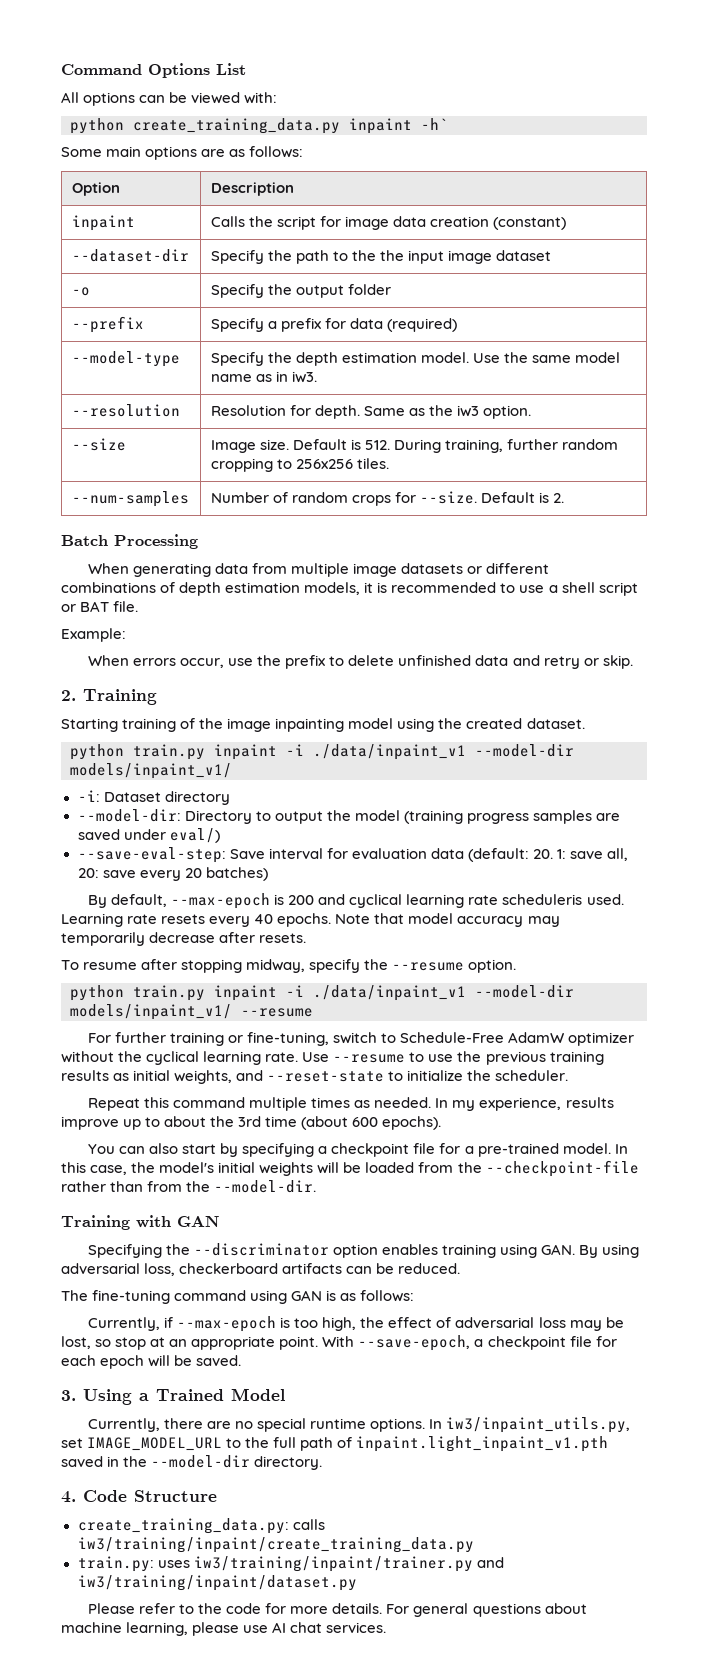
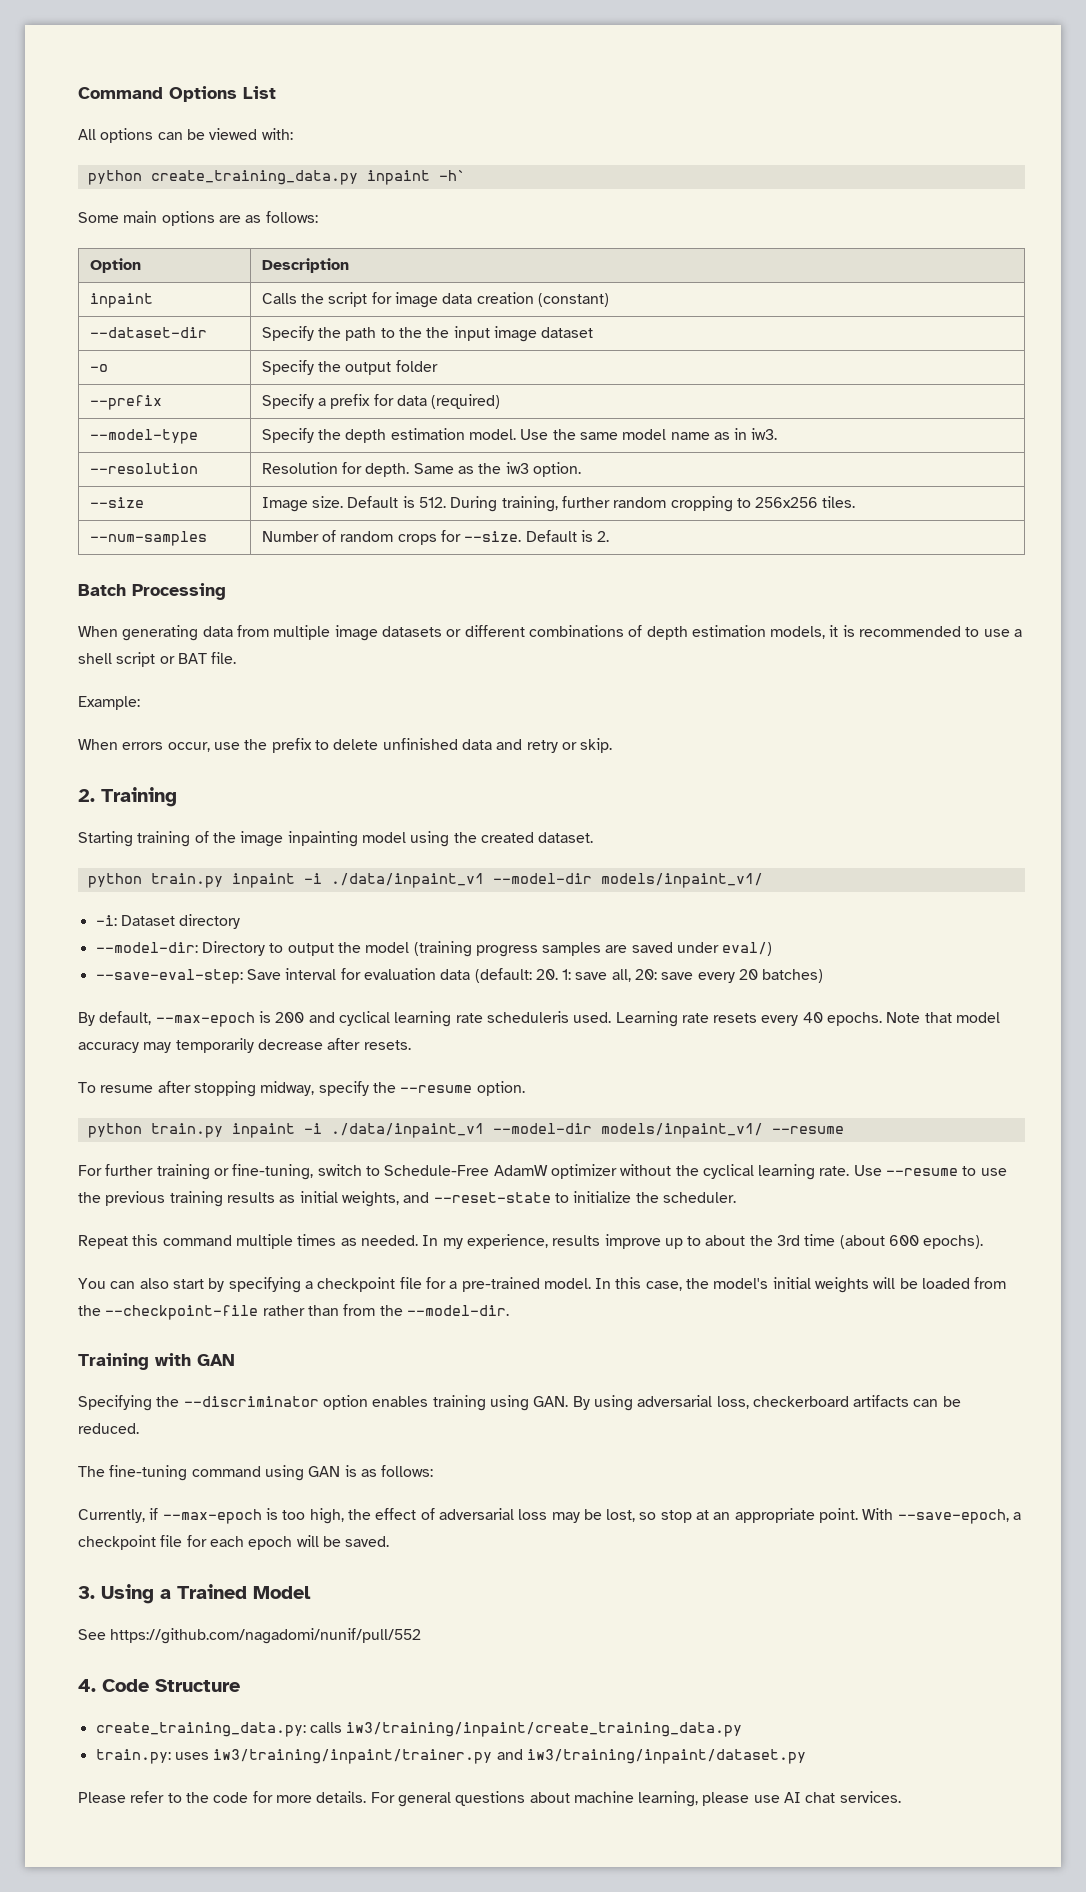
- Currently, there are no special runtime options. In iw3/inpaint_utils.py, set IMAGE_MODEL_URL to the full path of inpaint.light_inpaint_v1.pth saved in the --model-dir directory.
+ See https://github.com/nagadomi/nunif/pull/552

